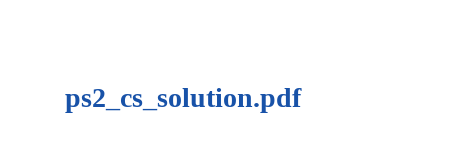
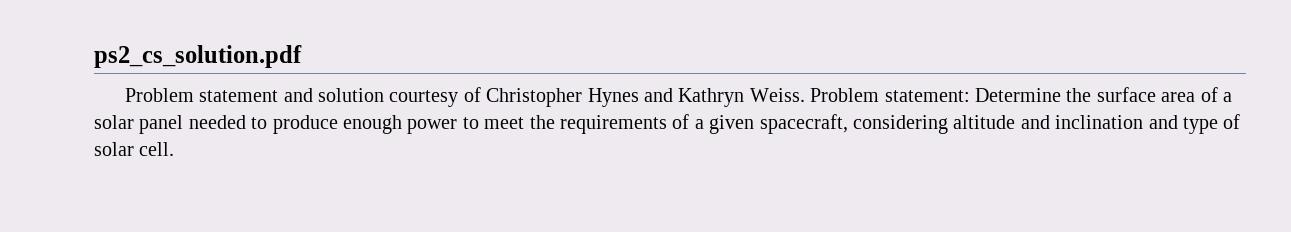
+ Problem statement and solution courtesy of Christopher Hynes and Kathryn Weiss. Problem statement: Determine the surface area of a solar panel needed to produce enough power to meet the requirements of a given spacecraft, considering altitude and inclination and type of solar cell.

